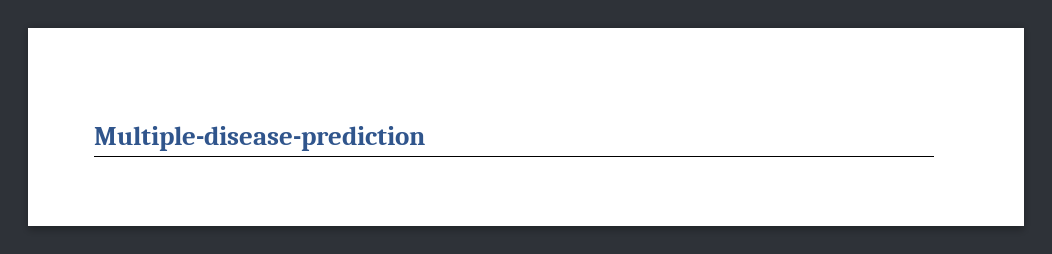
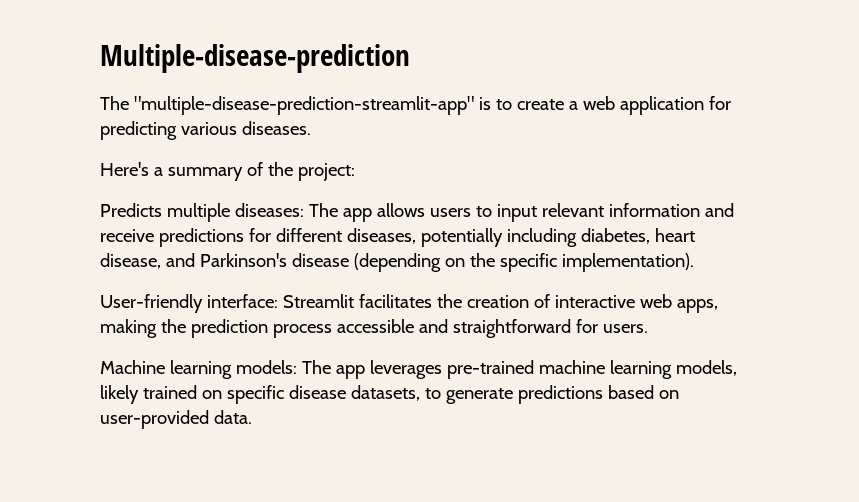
+ The "multiple-disease-prediction-streamlit-app" is to create a web application for predicting various diseases.
+ Here's a summary of the project:
+ Predicts multiple diseases: The app allows users to input relevant information and receive predictions for different diseases, potentially including diabetes, heart disease, and Parkinson's disease (depending on the specific implementation).
+ User-friendly interface: Streamlit facilitates the creation of interactive web apps, making the prediction process accessible and straightforward for users.
+ Machine learning models: The app leverages pre-trained machine learning models, likely trained on specific disease datasets, to generate predictions based on user-provided data.

